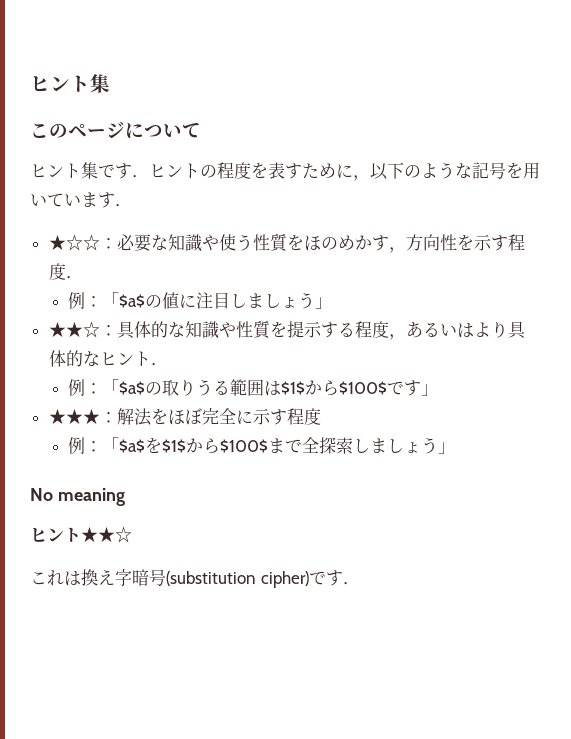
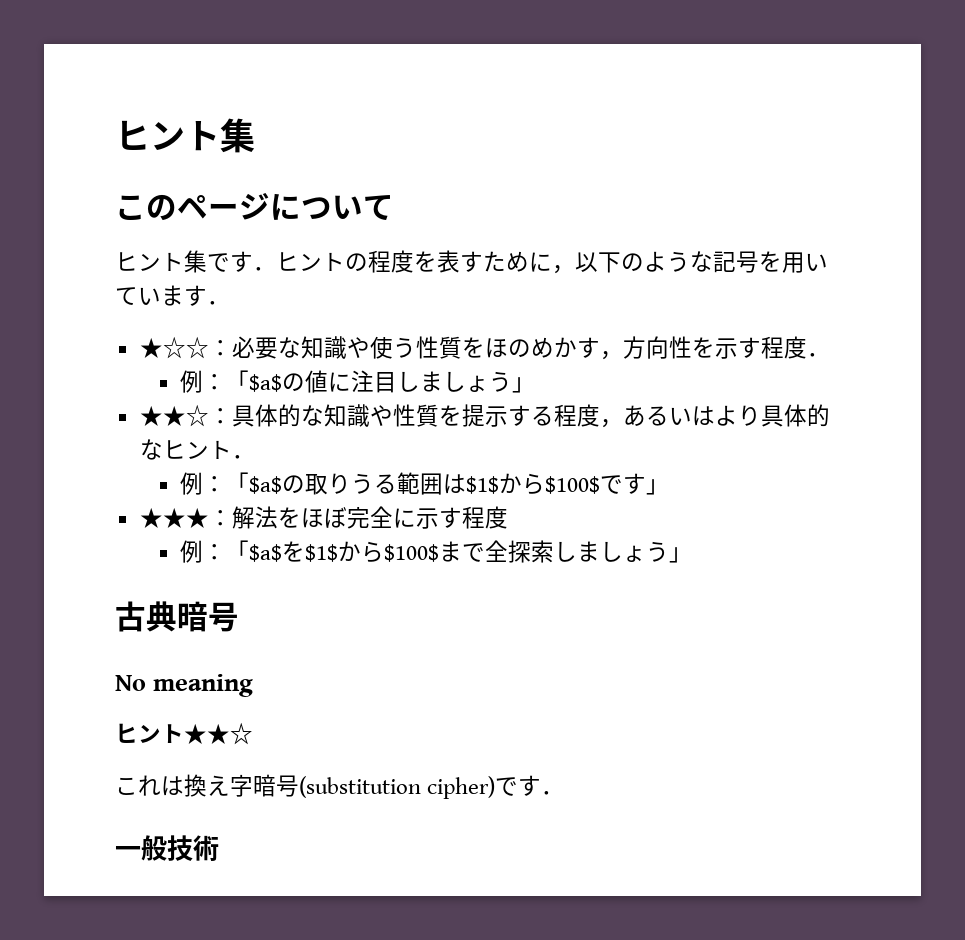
+ 古典暗号
+ 一般技術

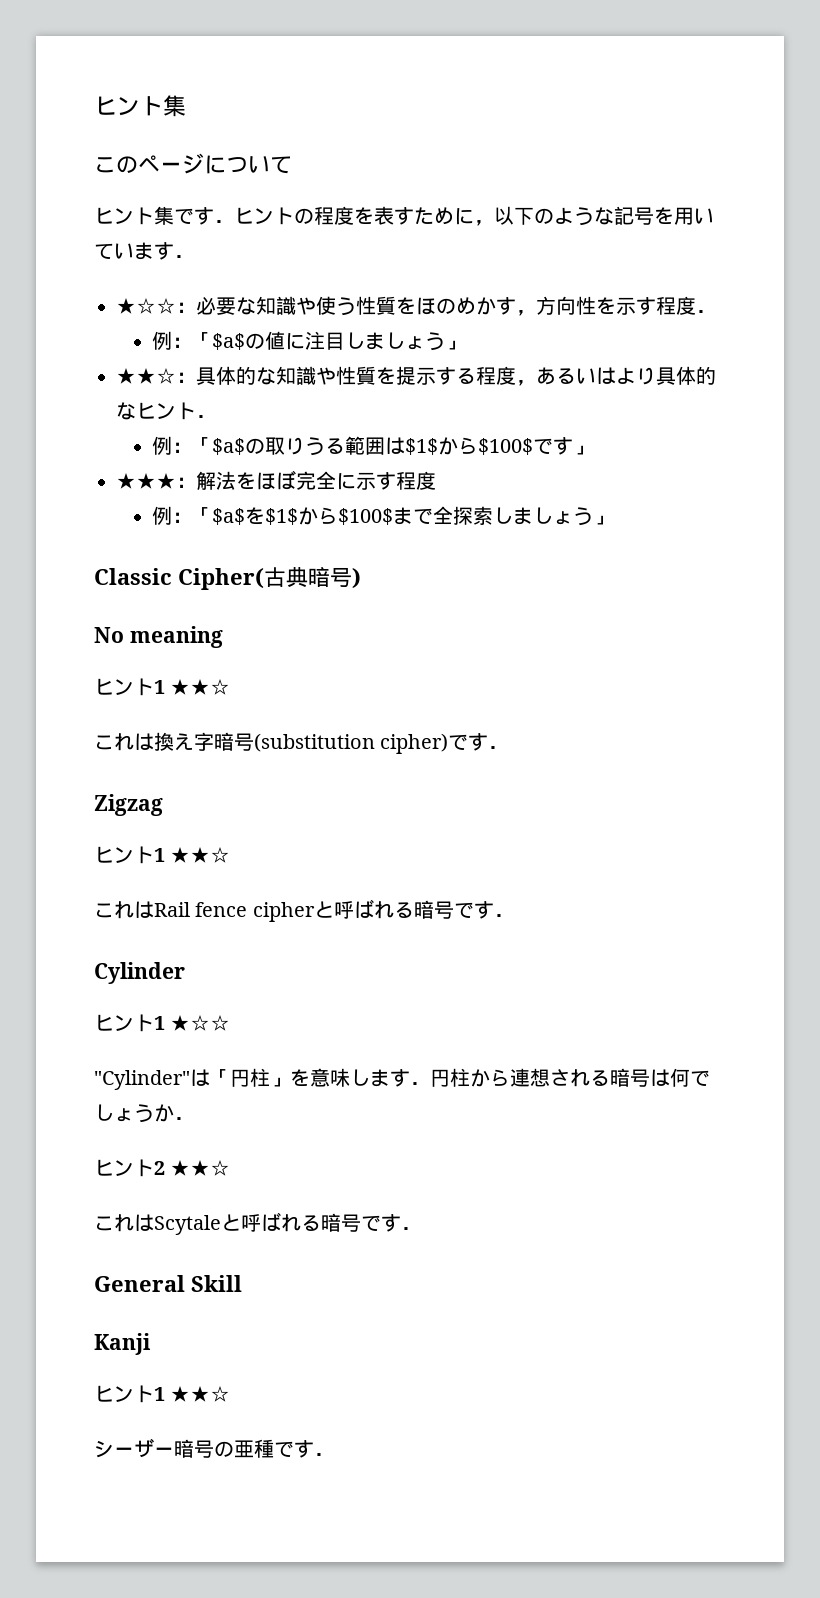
- 古典暗号
+ Classic Cipher(古典暗号)
  No meaning
- ヒント★★☆
+ ヒント1 ★★☆
- 一般技術
+ Zigzag
+ ヒント1 ★★☆
+ これはRail fence cipherと呼ばれる暗号です．
+ Cylinder
+ ヒント1 ★☆☆
+ "Cylinder"は「円柱」を意味します．円柱から連想される暗号は何でしょうか．
+ ヒント2 ★★☆
+ これはScytaleと呼ばれる暗号です．
+ General Skill
+ Kanji
+ ヒント1 ★★☆
+ シーザー暗号の亜種です．

